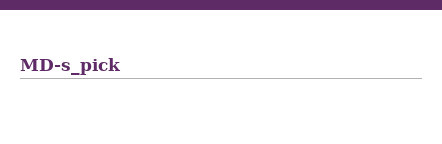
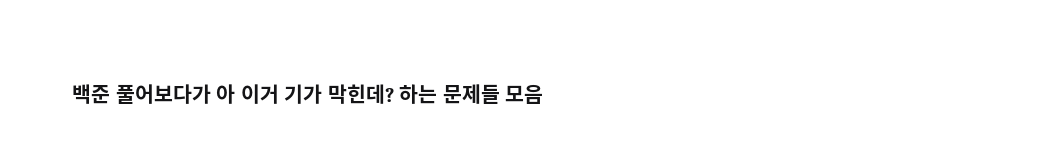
- MD-s_pick
+ 백준 풀어보다가 아 이거 기가 막힌데? 하는 문제들 모음

